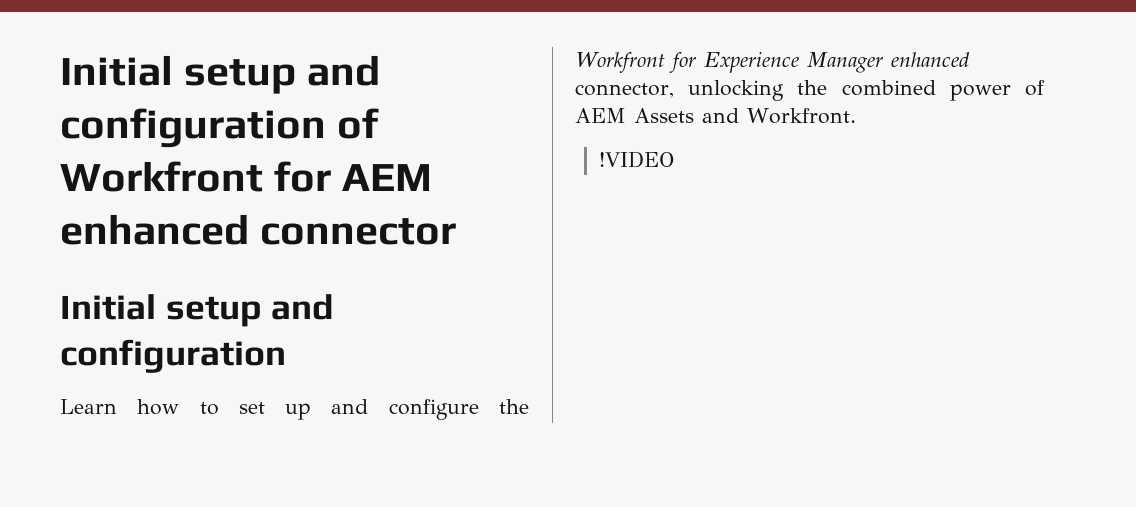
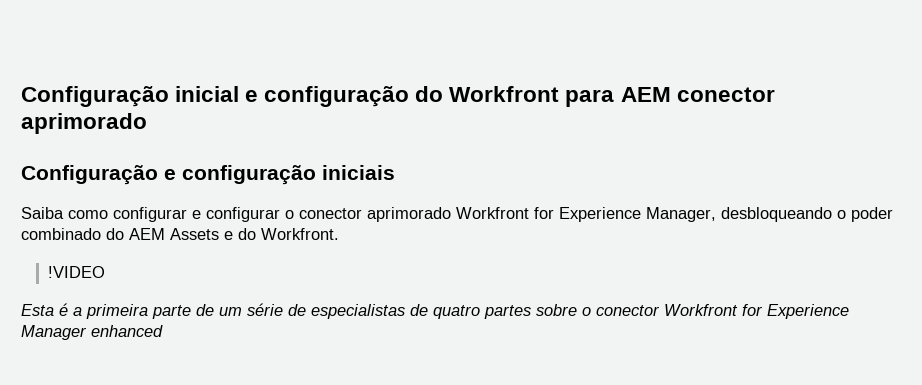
- Initial setup and configuration of Workfront for AEM enhanced connector
- Initial setup and configuration
- Learn how to set up and configure the Workfront for Experience Manager enhanced connector, unlocking the combined power of AEM Assets and Workfront.
+ Configuração inicial e configuração do Workfront para AEM conector aprimorado
+ Configuração e configuração iniciais
+ Saiba como configurar e configurar o conector aprimorado Workfront for Experience Manager, desbloqueando o poder combinado do AEM Assets e do Workfront.
  !VIDEO
+ Esta é a primeira parte de um série de especialistas de quatro partes sobre o conector Workfront for Experience Manager enhanced

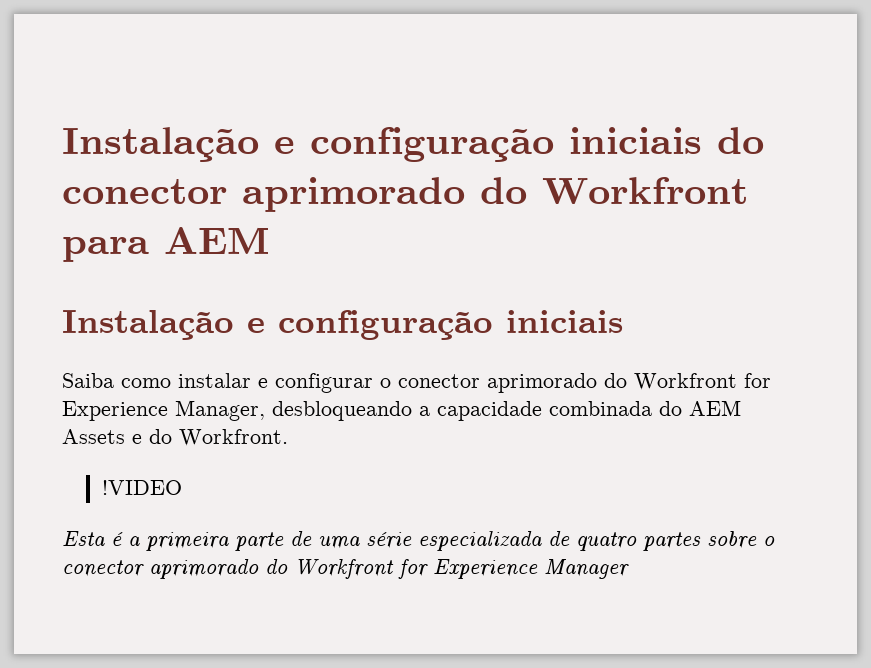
- Configuração inicial e configuração do Workfront para AEM conector aprimorado
- Configuração e configuração iniciais
+ Instalação e configuração iniciais do conector aprimorado do Workfront para AEM
+ Instalação e configuração iniciais
- Saiba como configurar e configurar o conector aprimorado Workfront for Experience Manager, desbloqueando o poder combinado do AEM Assets e do Workfront.
+ Saiba como instalar e configurar o conector aprimorado do Workfront for Experience Manager, desbloqueando a capacidade combinada do AEM Assets e do Workfront.
- Esta é a primeira parte de um série de especialistas de quatro partes sobre o conector Workfront for Experience Manager enhanced
+ Esta é a primeira parte de uma série especializada de quatro partes sobre o conector aprimorado do Workfront for Experience Manager

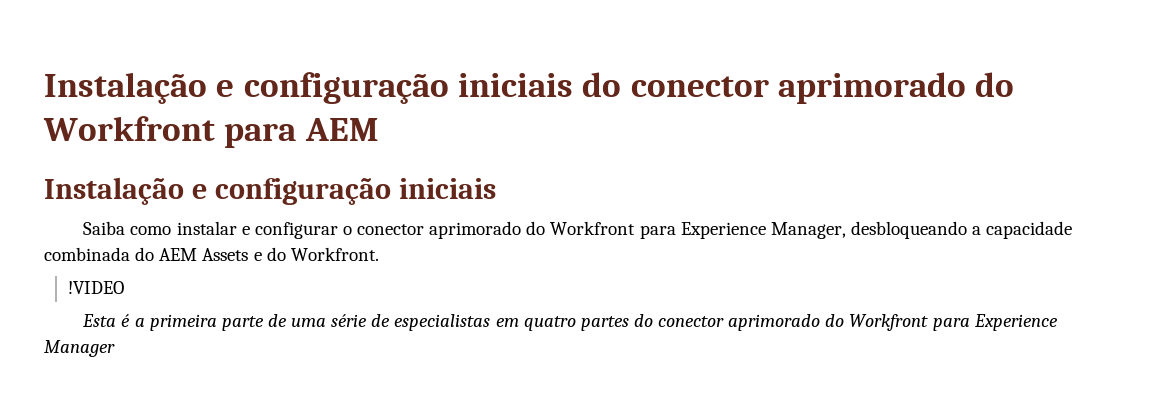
- Saiba como instalar e configurar o conector aprimorado do Workfront for Experience Manager, desbloqueando a capacidade combinada do AEM Assets e do Workfront.
+ Saiba como instalar e configurar o conector aprimorado do Workfront para Experience Manager, desbloqueando a capacidade combinada do AEM Assets e do Workfront.
- Esta é a primeira parte de uma série especializada de quatro partes sobre o conector aprimorado do Workfront for Experience Manager
+ Esta é a primeira parte de uma série de especialistas em quatro partes do conector aprimorado do Workfront para Experience Manager

